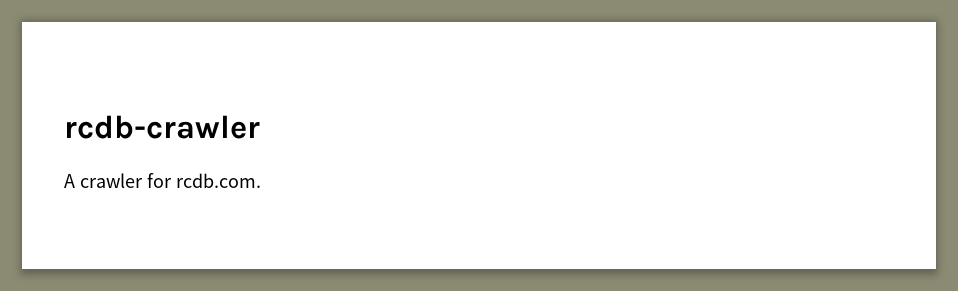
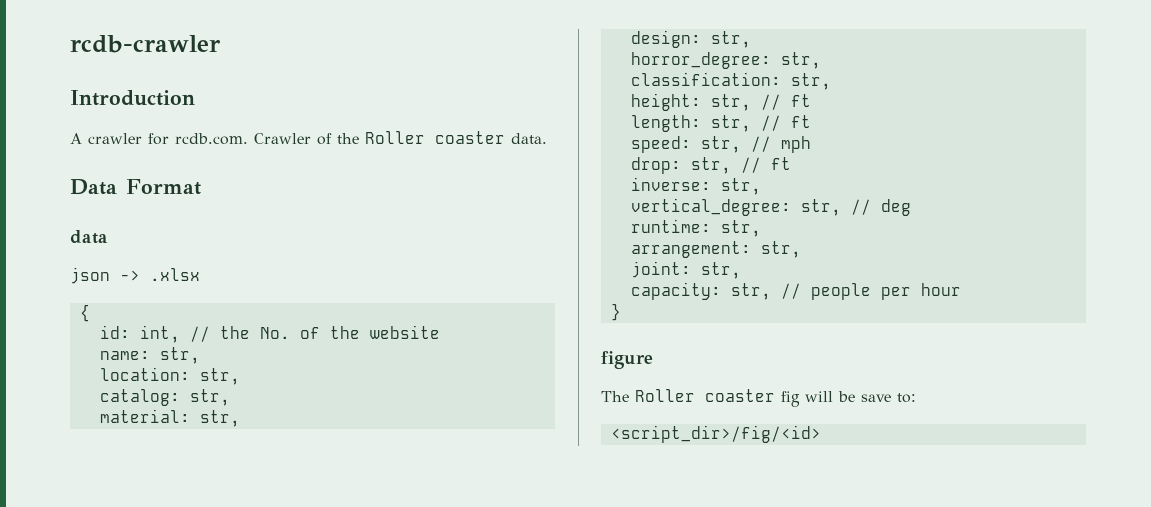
+ Introduction
- A crawler for rcdb.com.
+ A crawler for rcdb.com. Crawler of the Roller coaster data.
+ Data Format
+ data
+ json -> .xlsx
+ {
+ id: int, // the No. of the website
+ name: str,
+ location: str,
+ catalog: str,
+ material: str,
+ design: str,
+ horror_degree: str,
+ classification: str,
+ height: str, // ft
+ length: str, // ft
+ speed: str, // mph
+ drop: str, // ft
+ inverse: str,
+ vertical_degree: str, // deg
+ runtime: str,
+ arrangement: str,
+ joint: str,
+ capacity: str, // people per hour
+ }
+ figure
+ The Roller coaster fig will be save to:
+ <script_dir>/fig/<id>

